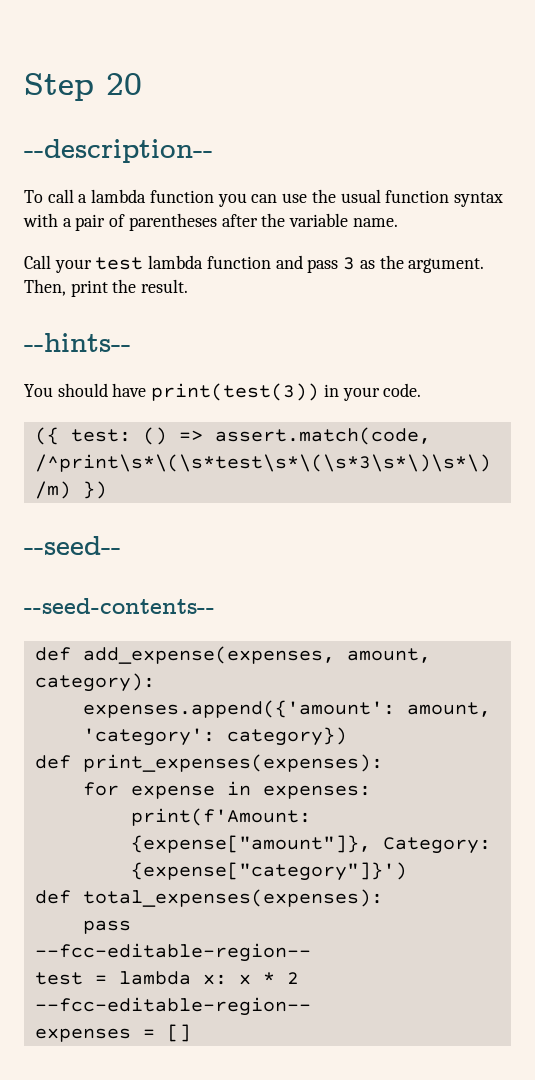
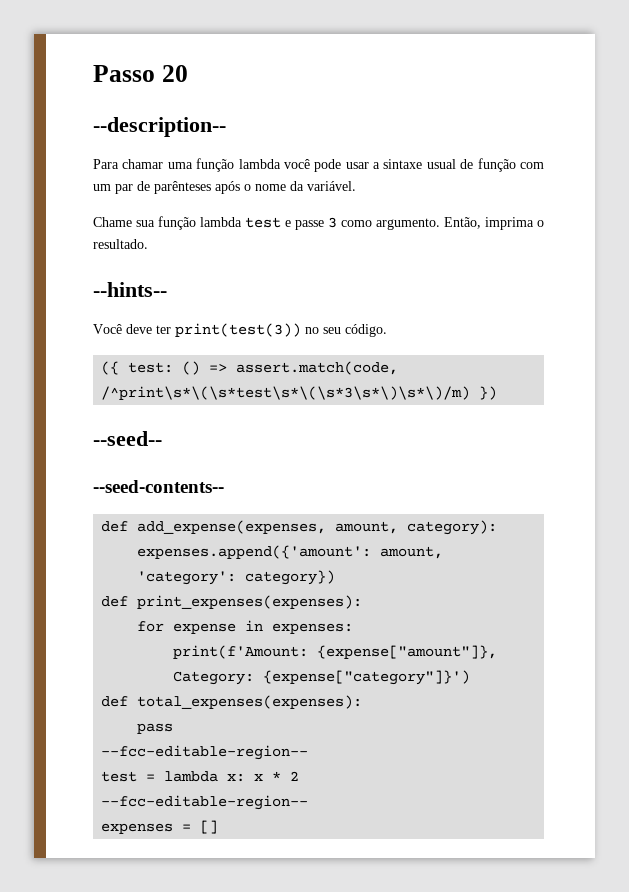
- Step 20
+ Passo 20
- To call a lambda function you can use the usual function syntax with a pair of parentheses after the variable name.
- Call your test lambda function and pass 3 as the argument. Then, print the result.
+ Para chamar uma função lambda você pode usar a sintaxe usual de função com um par de parênteses após o nome da variável.
+ Chame sua função lambda test e passe 3 como argumento. Então, imprima o resultado.
  --hints--
- You should have print(test(3)) in your code.
+ Você deve ter print(test(3)) no seu código.

